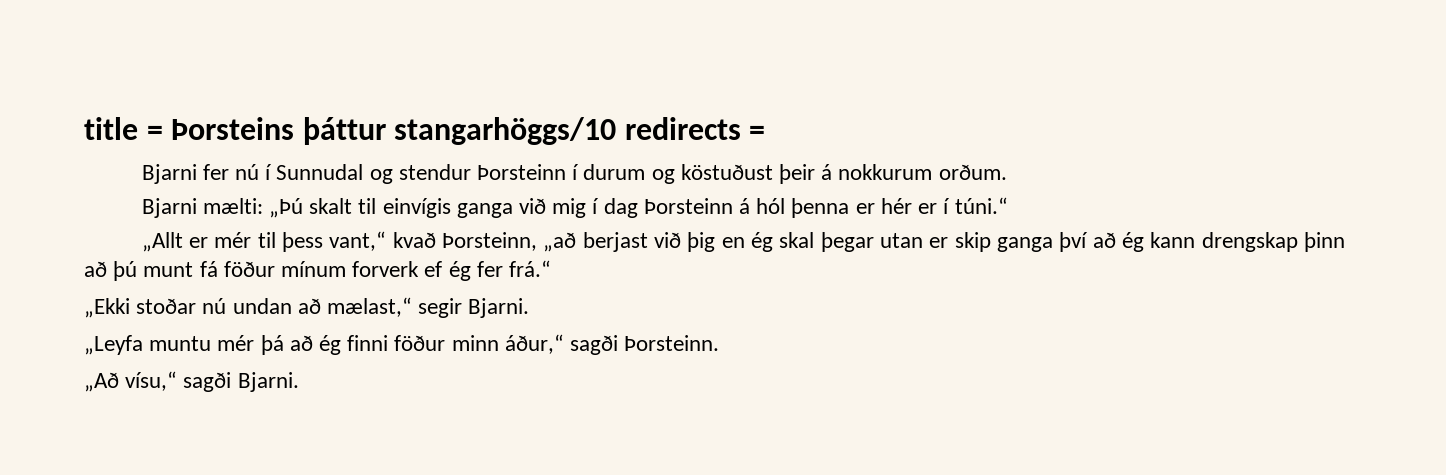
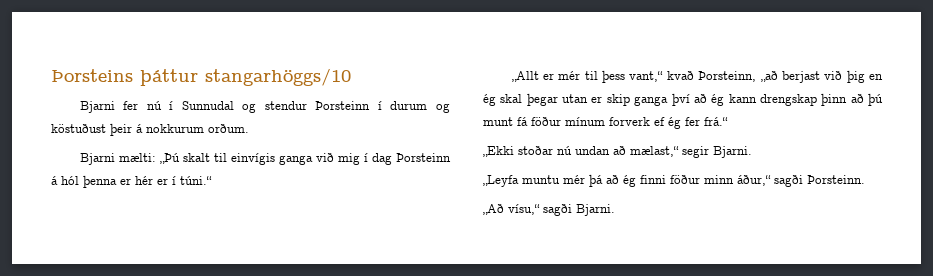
- title = Þorsteins þáttur stangarhöggs/10 redirects =
+ Þorsteins þáttur stangarhöggs/10

